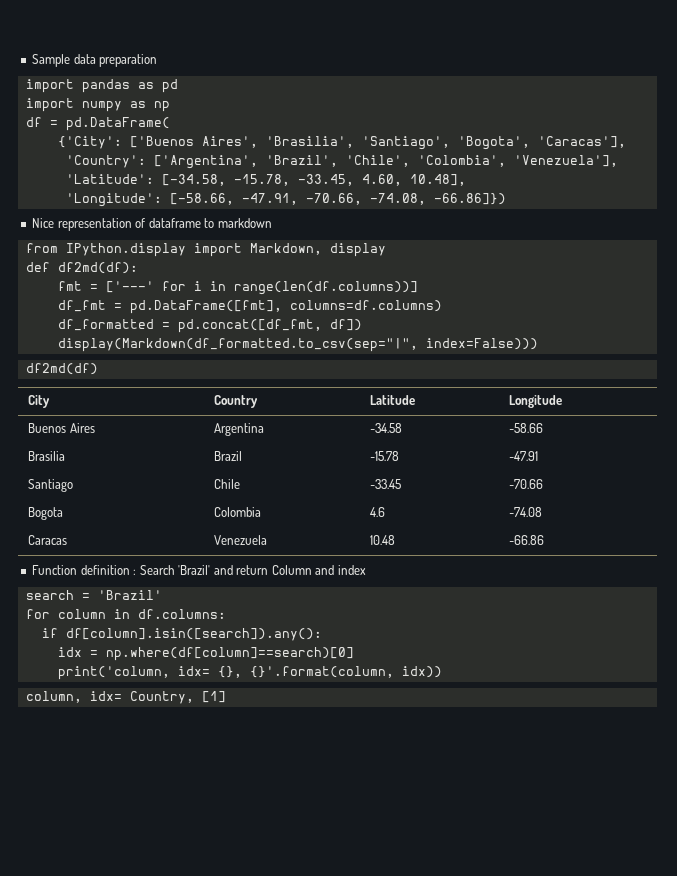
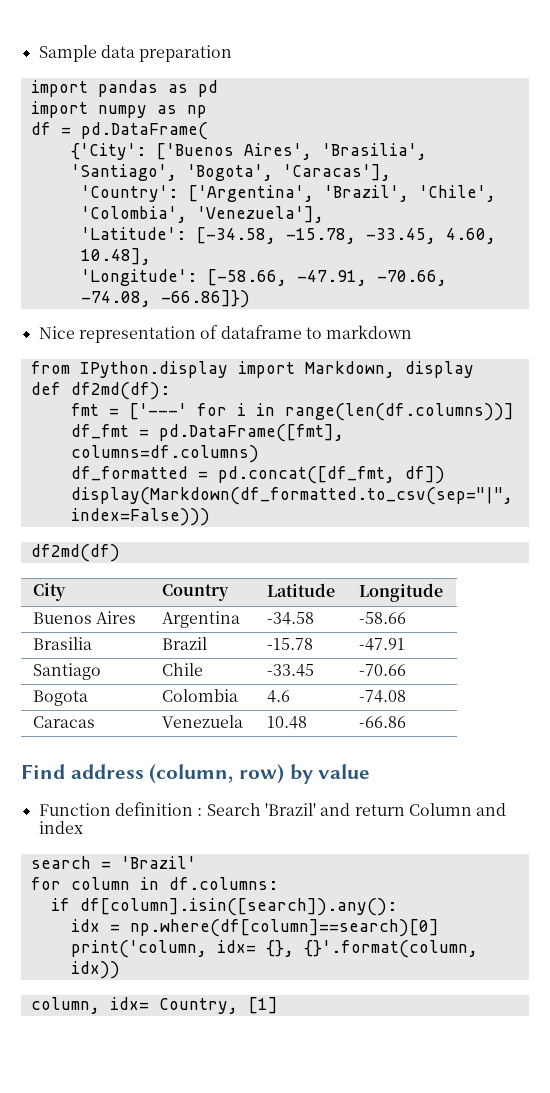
+ Find address (column, row) by value

